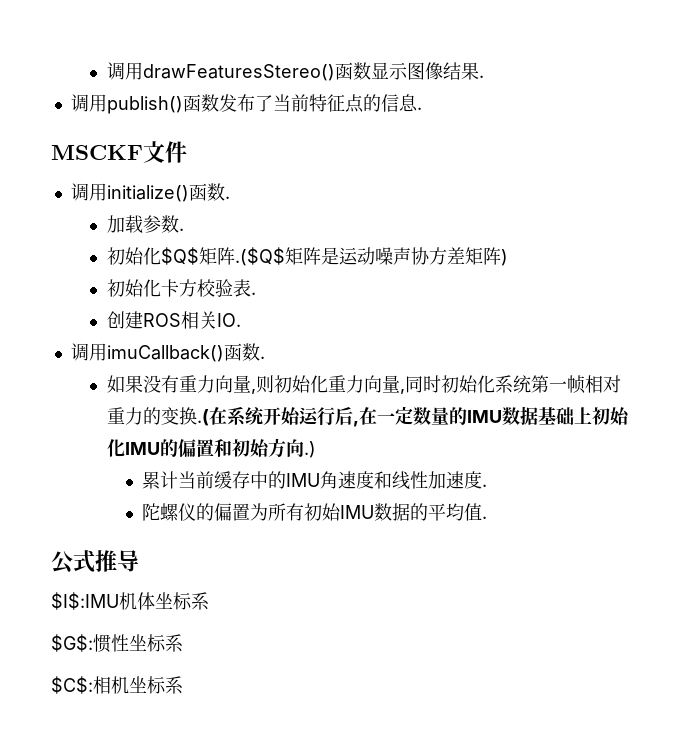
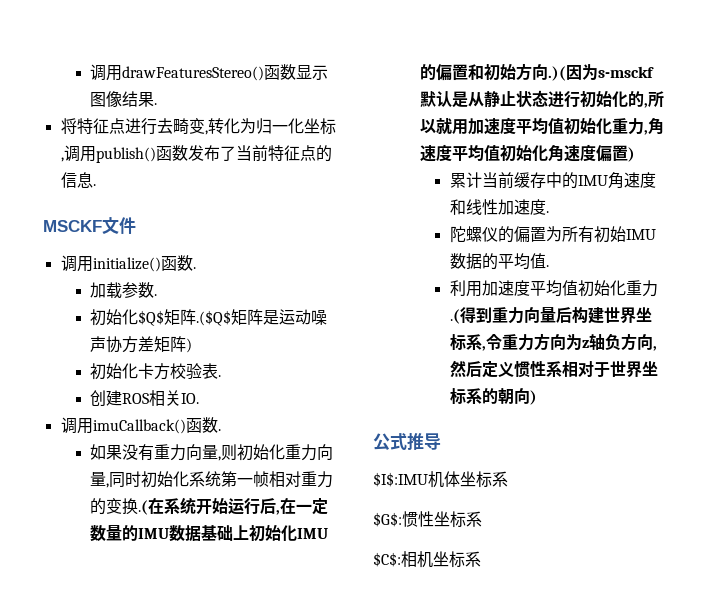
- 调用publish()函数发布了当前特征点的信息.
+ 将特征点进行去畸变,转化为归一化坐标,调用publish()函数发布了当前特征点的信息.
- 如果没有重力向量,则初始化重力向量,同时初始化系统第一帧相对重力的变换.(在系统开始运行后,在一定数量的IMU数据基础上初始化IMU的偏置和初始方向.)
+ 如果没有重力向量,则初始化重力向量,同时初始化系统第一帧相对重力的变换.(在系统开始运行后,在一定数量的IMU数据基础上初始化IMU的偏置和初始方向.)(因为s-msckf默认是从静止状态进行初始化的,所以就用加速度平均值初始化重力,角速度平均值初始化角速度偏置)
+ 利用加速度平均值初始化重力.(得到重力向量后构建世界坐标系,令重力方向为z轴负方向,然后定义惯性系相对于世界坐标系的朝向)

